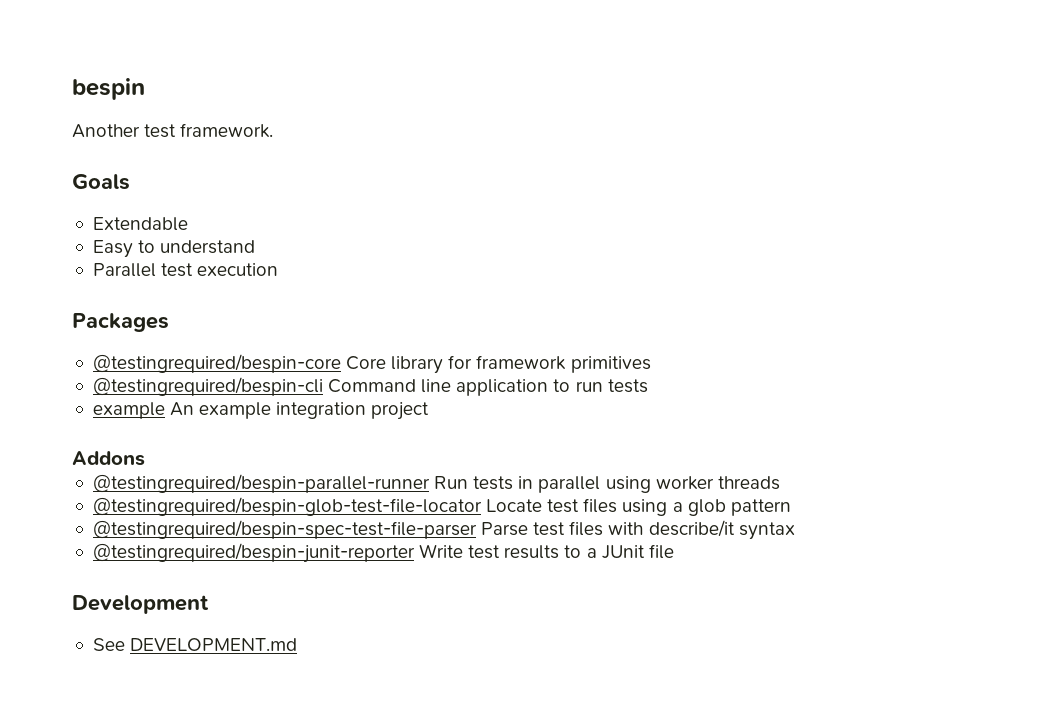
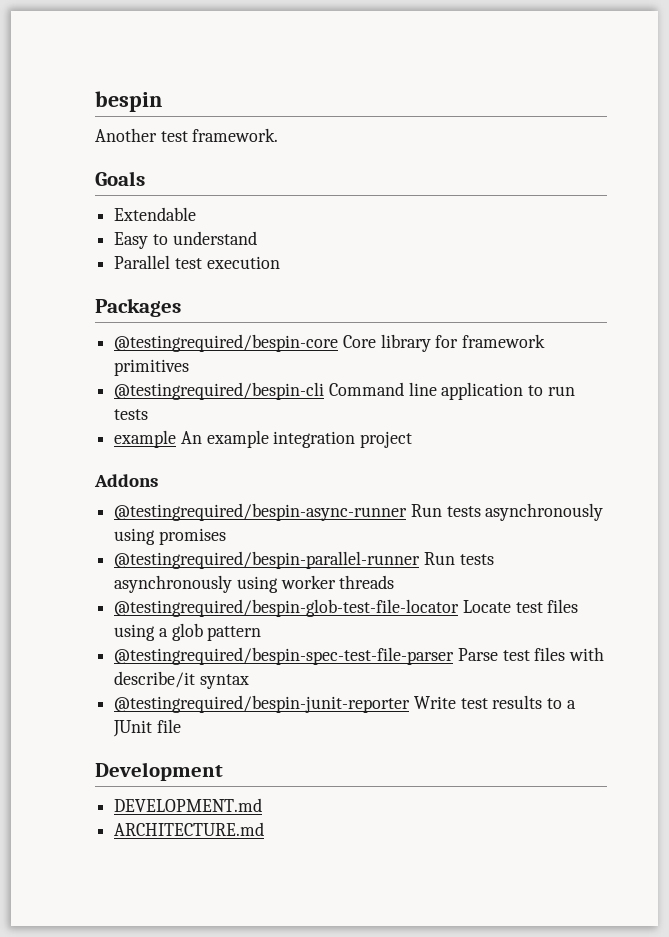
+ @testingrequired/bespin-async-runner Run tests asynchronously using promises
- @testingrequired/bespin-parallel-runner Run tests in parallel using worker threads
+ @testingrequired/bespin-parallel-runner Run tests asynchronously using worker threads
- See DEVELOPMENT.md
+ DEVELOPMENT.md
+ ARCHITECTURE.md

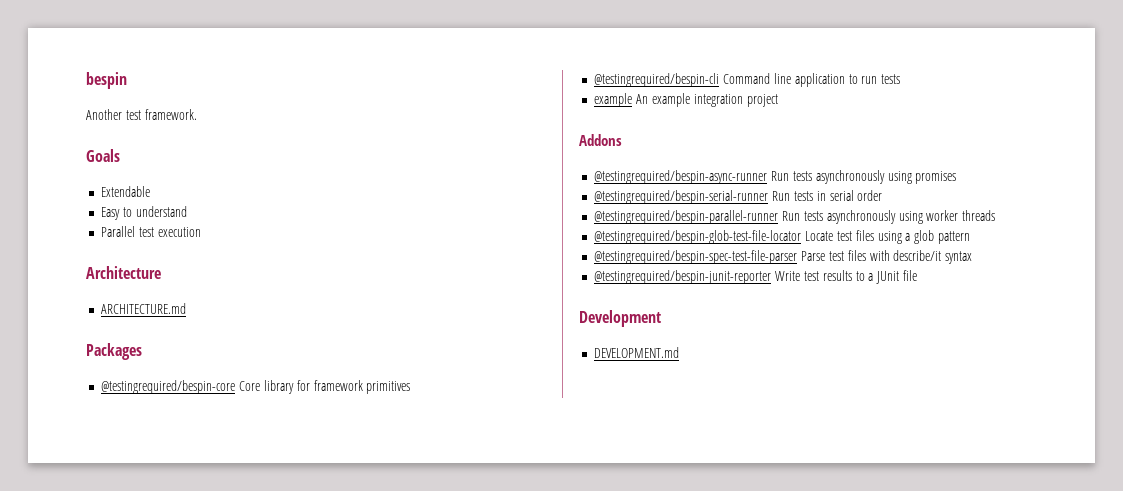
+ Architecture
+ ARCHITECTURE.md
+ @testingrequired/bespin-serial-runner Run tests in serial order
- ARCHITECTURE.md

